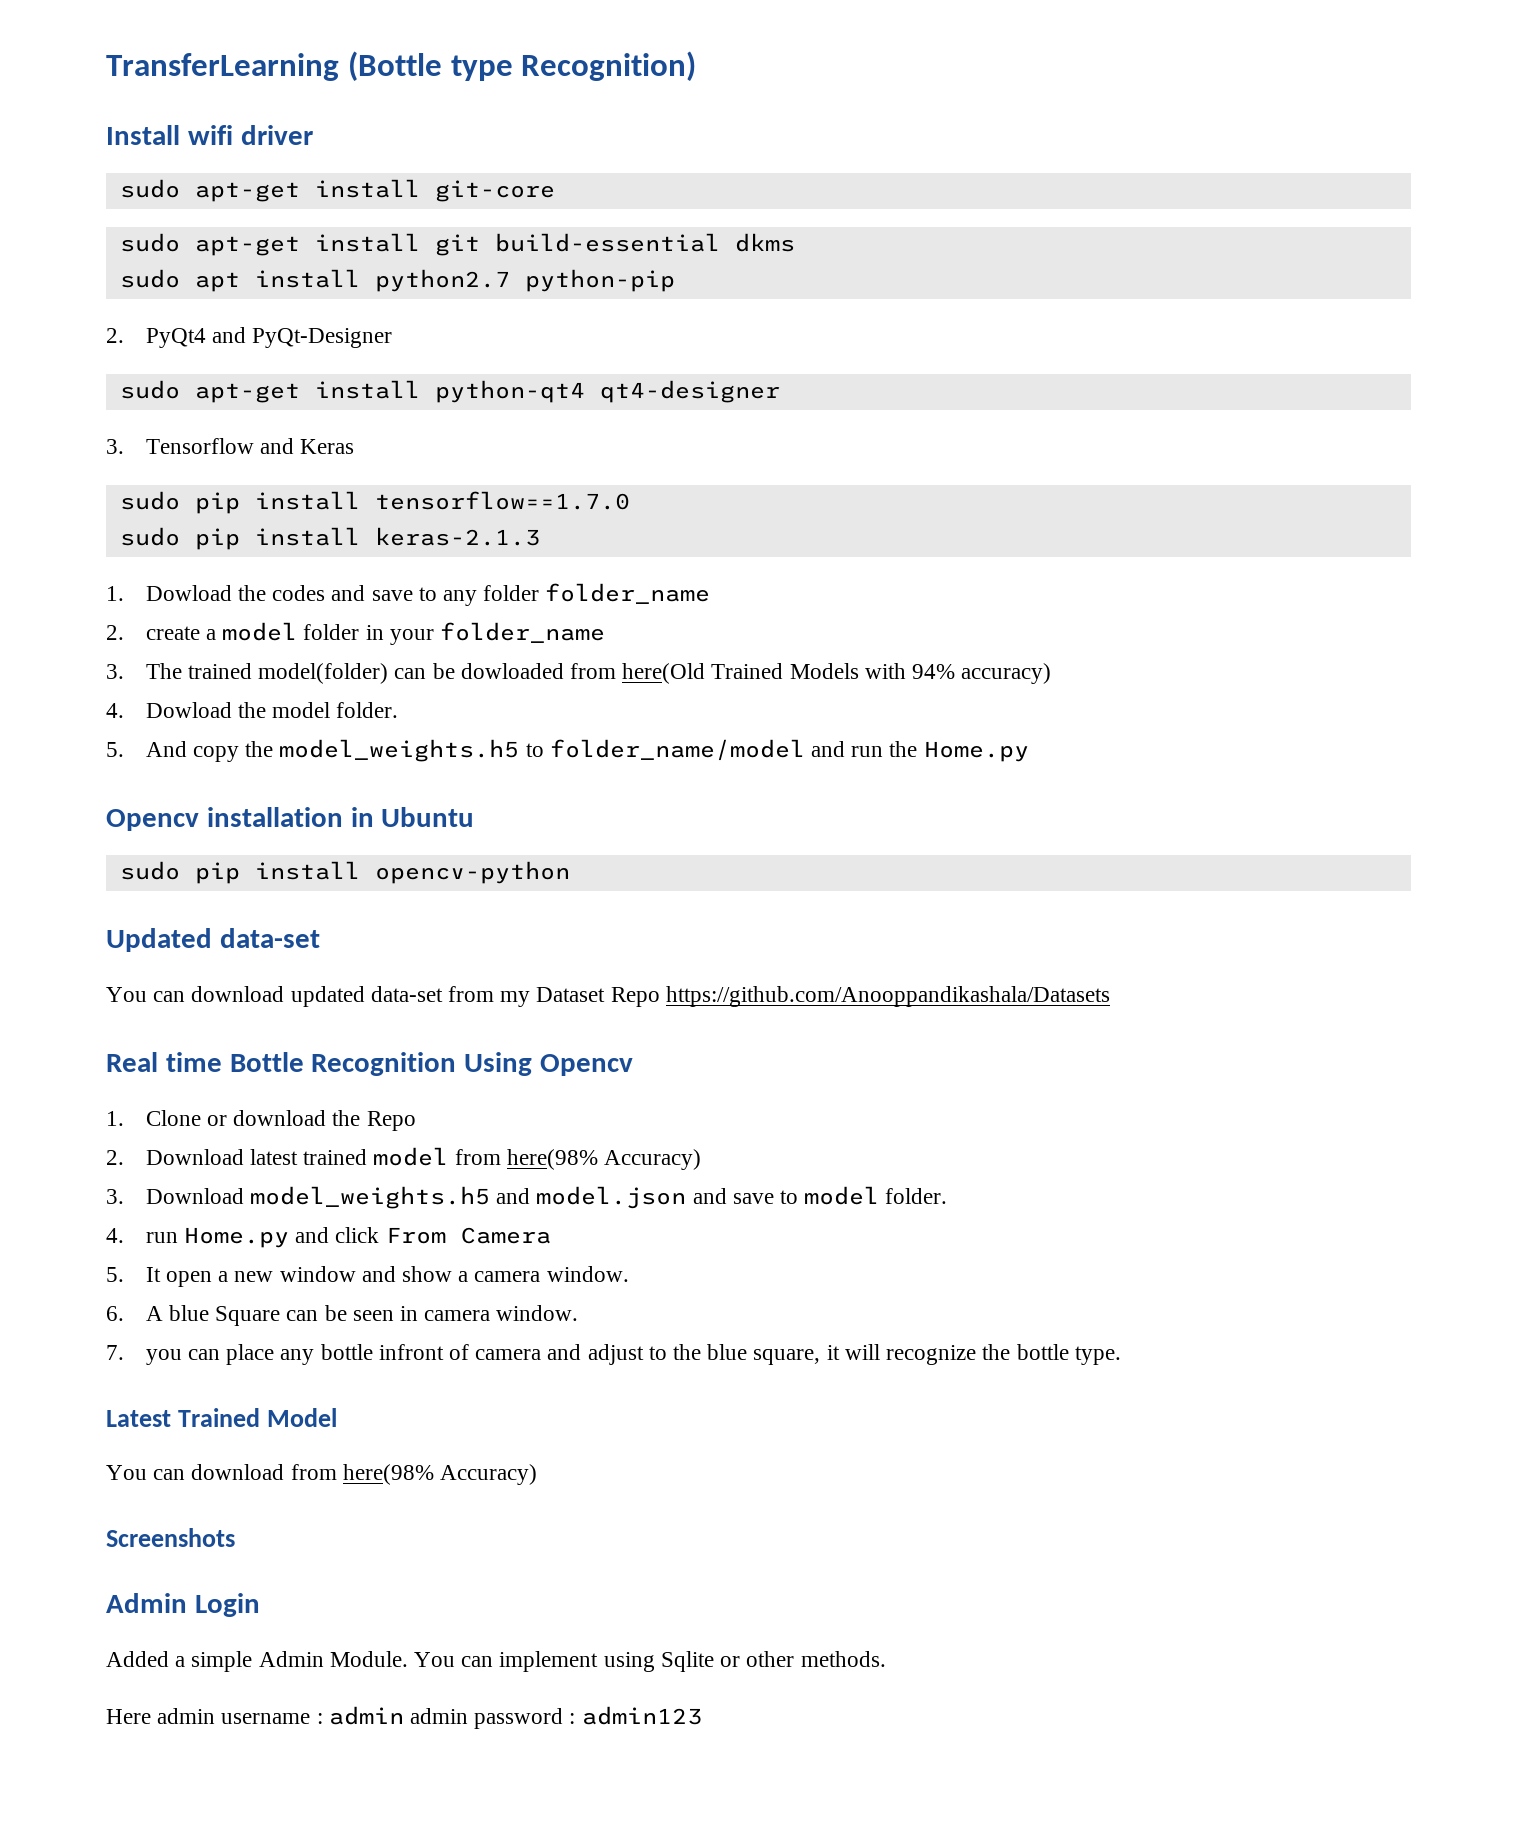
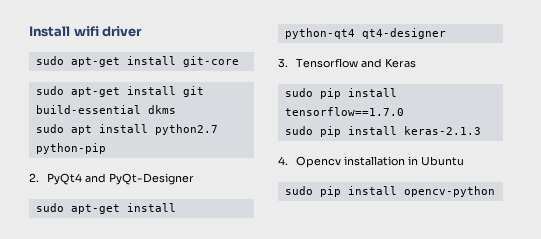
- TransferLearning (Bottle type Recognition)
- 1. Dowload the codes and save to any folder folder_name
- 2. create a model folder in your folder_name
- 3. The trained model(folder) can be dowloaded from here(Old Trained Models with 94% accuracy)
- 4. Dowload the model folder.
- 5. And copy the model_weights.h5 to folder_name/model and run the Home.py
- Opencv installation in Ubuntu
+ 4. Opencv installation in Ubuntu
- Updated data-set
- You can download updated data-set from my Dataset Repo https://github.com/Anooppandikashala/Datasets
- Real time Bottle Recognition Using Opencv
- 1. Clone or download the Repo
- 2. Download latest trained model from here(98% Accuracy)
- 3. Download model_weights.h5 and model.json and save to model folder.
- 4. run Home.py and click From Camera
- 5. It open a new window and show a camera window.
- 6. A blue Square can be seen in camera window.
- 7. you can place any bottle infront of camera and adjust to the blue square, it will recognize the bottle type.
- Latest Trained Model
- You can download from here(98% Accuracy)
- Screenshots
- Admin Login
- Added a simple Admin Module. You can implement using Sqlite or other methods.
- Here admin username : admin admin password : admin123

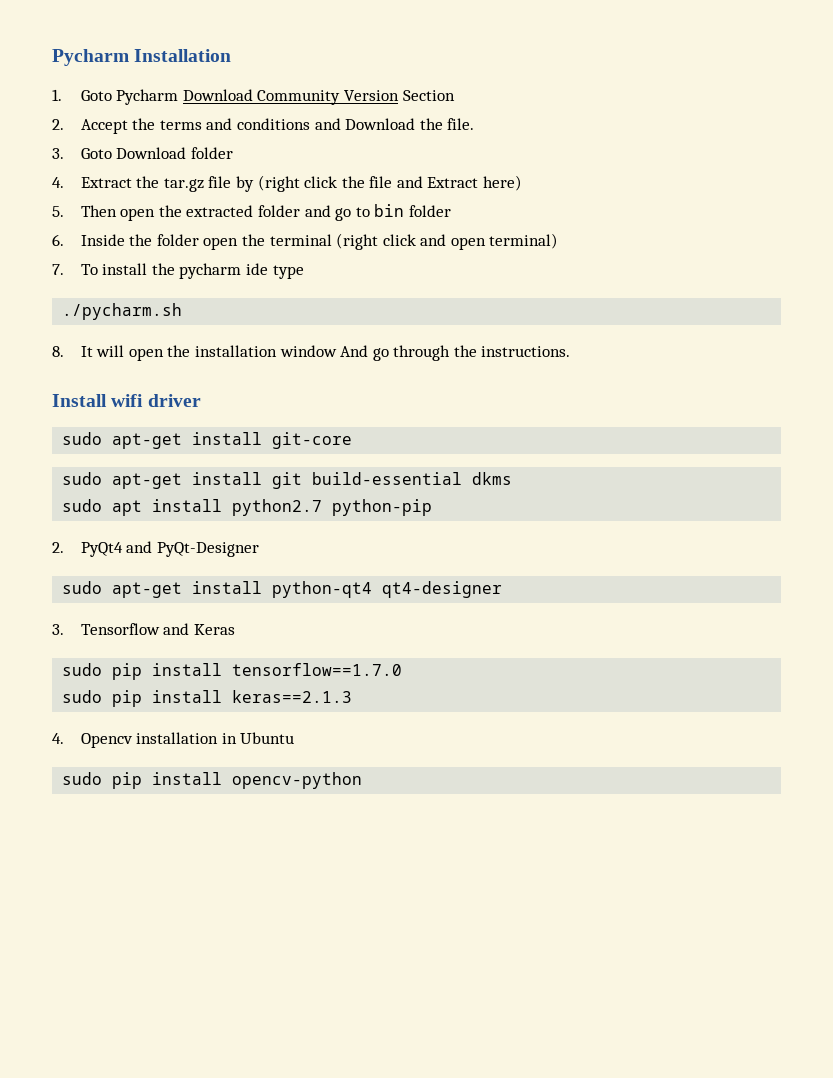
+ Pycharm Installation
+ 1. Goto Pycharm Download Community Version Section
+ 2. Accept the terms and conditions and Download the file.
+ 3. Goto Download folder
+ 4. Extract the tar.gz file by (right click the file and Extract here)
+ 5. Then open the extracted folder and go to bin folder
+ 6. Inside the folder open the terminal (right click and open terminal)
+ 7. To install the pycharm ide type
+ ./pycharm.sh
+ 8. It will open the installation window And go through the instructions.
- sudo pip install keras-2.1.3
+ sudo pip install keras==2.1.3

